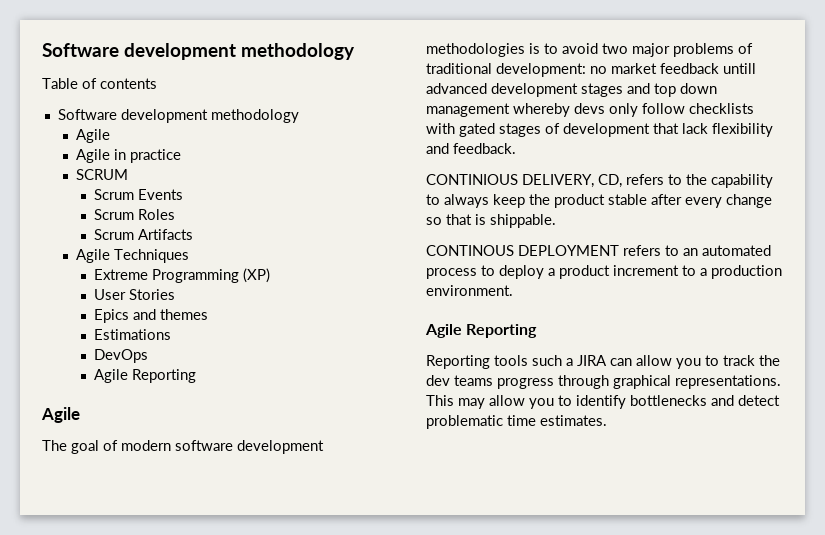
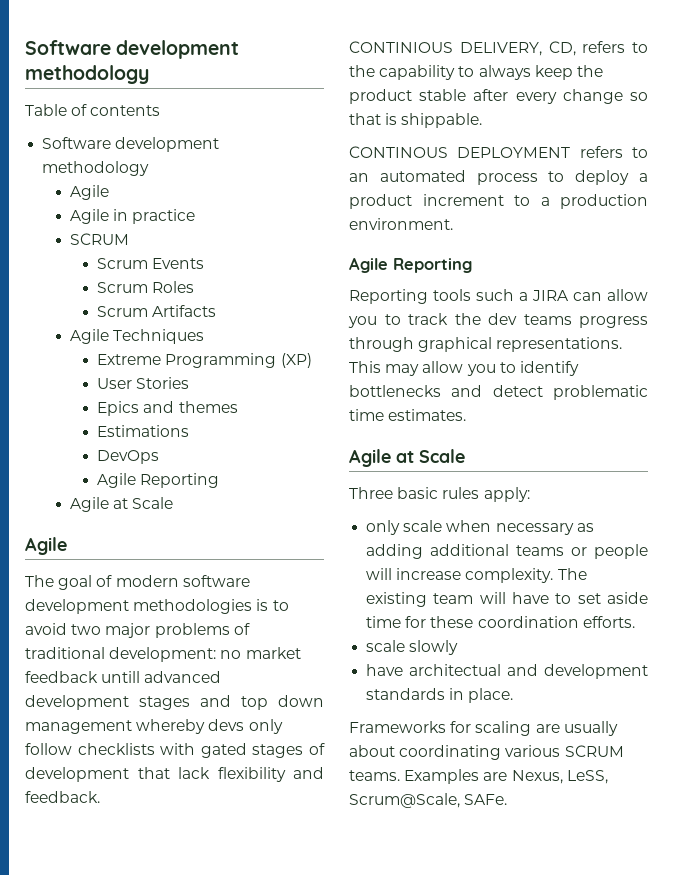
  DevOps
  Agile Reporting
+ Agile at Scale
  This may allow you to identify bottlenecks and detect problematic time estimates.
+ Agile at Scale
+ Three basic rules apply:
+ only scale when necessary as adding additional teams or people will increase complexity. The existing team will have to set aside time for these coordination efforts.
+ scale slowly
+ have architectual and development standards in place.
+ Frameworks for scaling are usually about coordinating various SCRUM teams. Examples are Nexus, LeSS, Scrum@Scale, SAFe.

